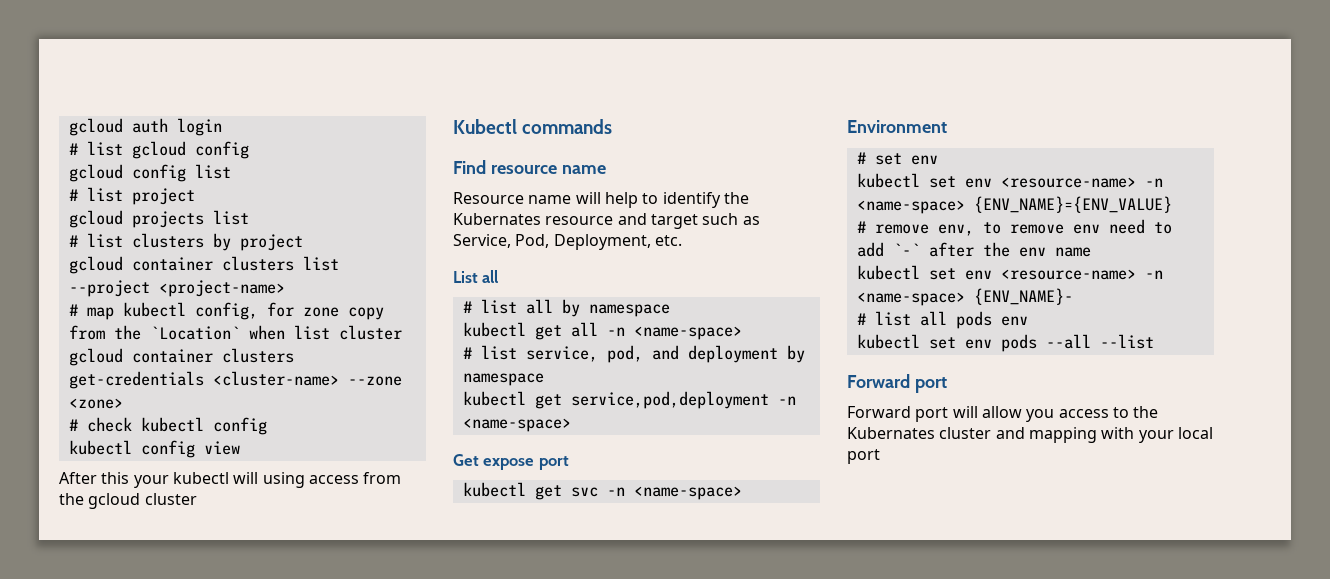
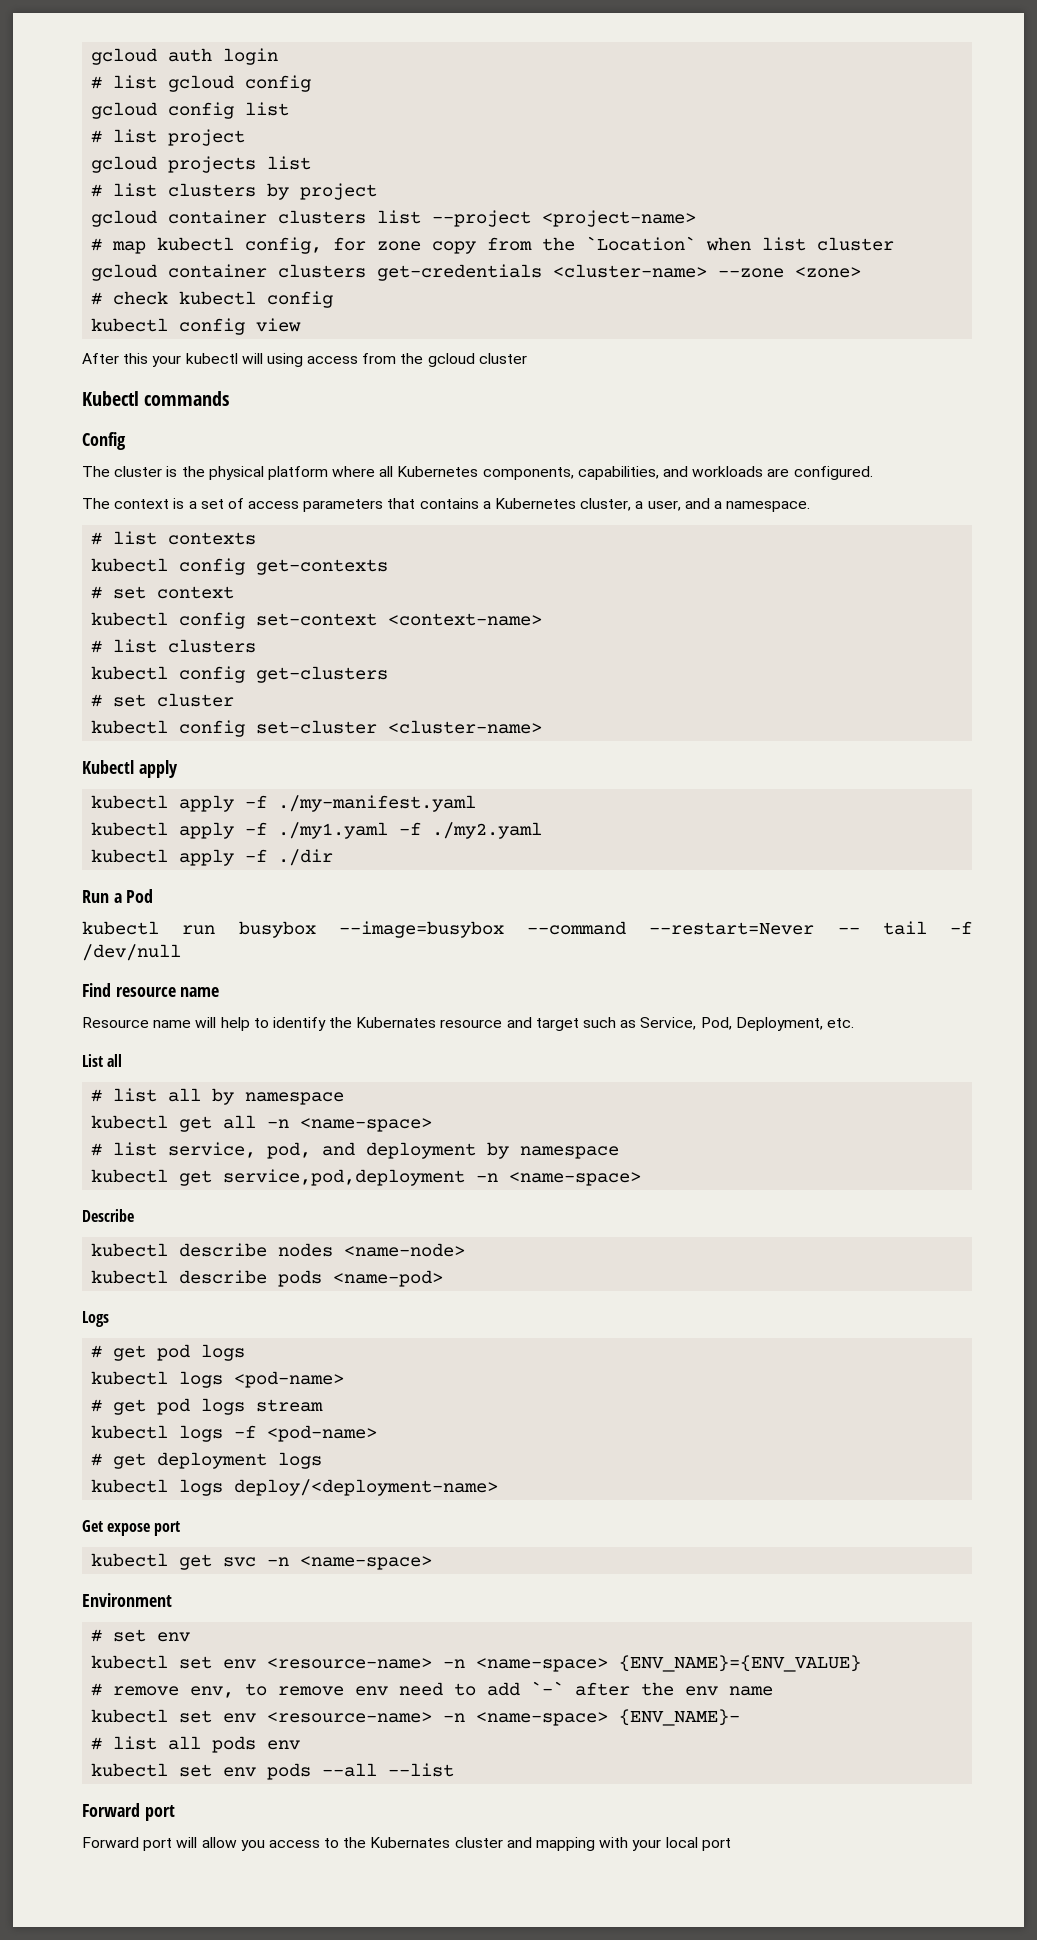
+ Config
+ The cluster is the physical platform where all Kubernetes components, capabilities, and workloads are configured.
+ The context is a set of access parameters that contains a Kubernetes cluster, a user, and a namespace.
+ # list contexts
+ kubectl config get-contexts
+ # set context
+ kubectl config set-context <context-name>
+ # list clusters
+ kubectl config get-clusters
+ # set cluster
+ kubectl config set-cluster <cluster-name>
+ Kubectl apply
+ kubectl apply -f ./my-manifest.yaml
+ kubectl apply -f ./my1.yaml -f ./my2.yaml
+ kubectl apply -f ./dir
+ Run a Pod
+ kubectl run busybox --image=busybox --command --restart=Never -- tail -f /dev/null
+ Describe
+ kubectl describe nodes <name-node>
+ kubectl describe pods <name-pod>
+ Logs
+ # get pod logs
+ kubectl logs <pod-name>
+ # get pod logs stream
+ kubectl logs -f <pod-name>
+ # get deployment logs
+ kubectl logs deploy/<deployment-name>

